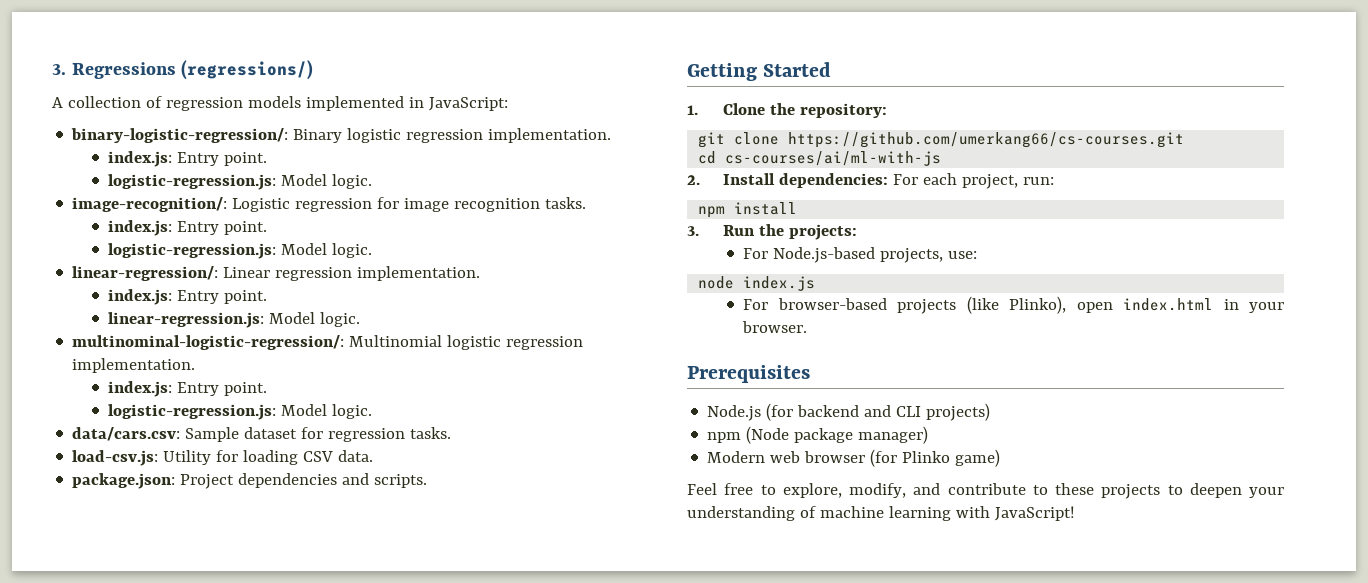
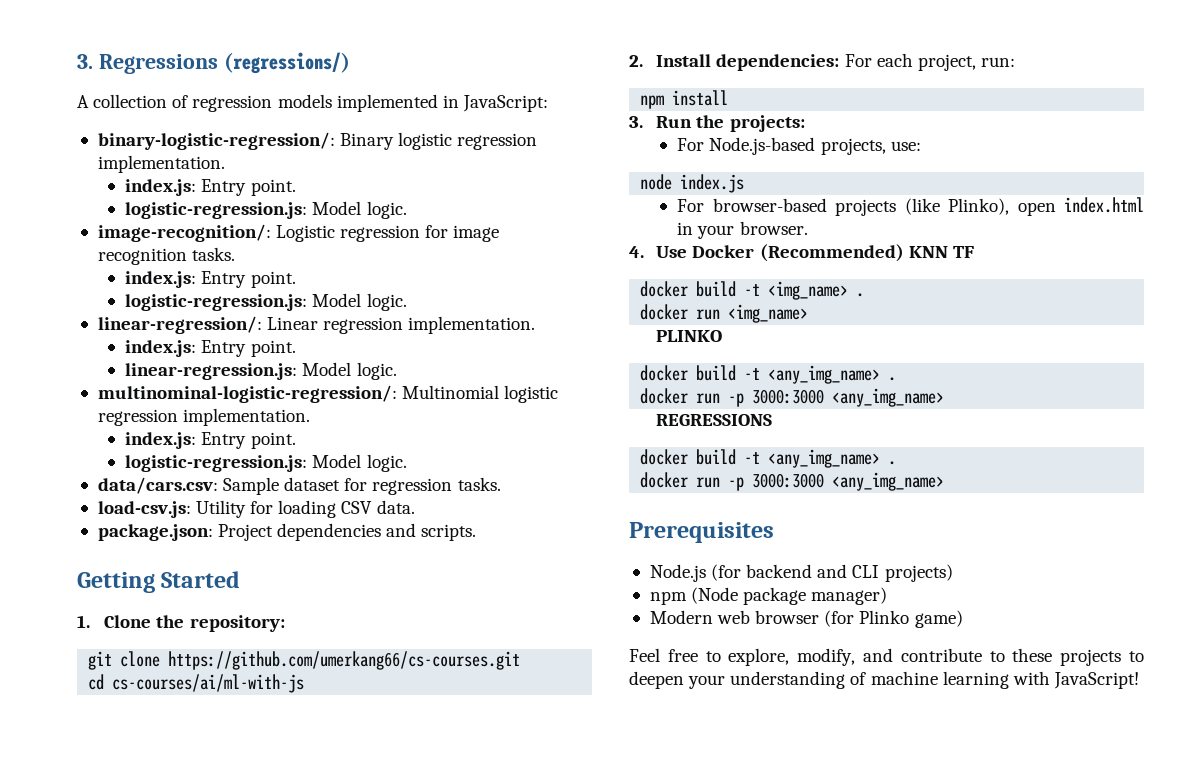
+ 4. Use Docker (Recommended) KNN TF
+ docker build -t <img_name> .
+ docker run <img_name>
+ PLINKO
+ docker build -t <any_img_name> .
+ docker run -p 3000:3000 <any_img_name>
+ REGRESSIONS
+ docker build -t <any_img_name> .
+ docker run -p 3000:3000 <any_img_name>

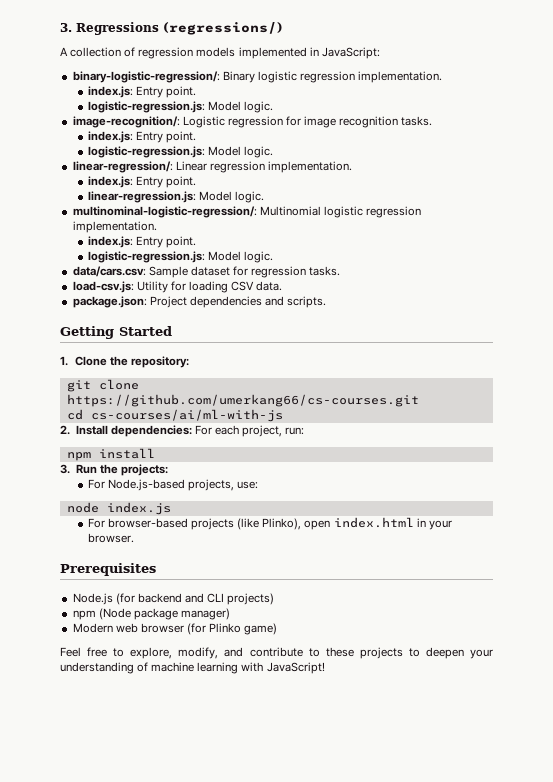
- 4. Use Docker (Recommended) KNN TF
- docker build -t <img_name> .
- docker run <img_name>
- PLINKO
- docker build -t <any_img_name> .
- docker run -p 3000:3000 <any_img_name>
- REGRESSIONS
- docker build -t <any_img_name> .
- docker run -p 3000:3000 <any_img_name>

